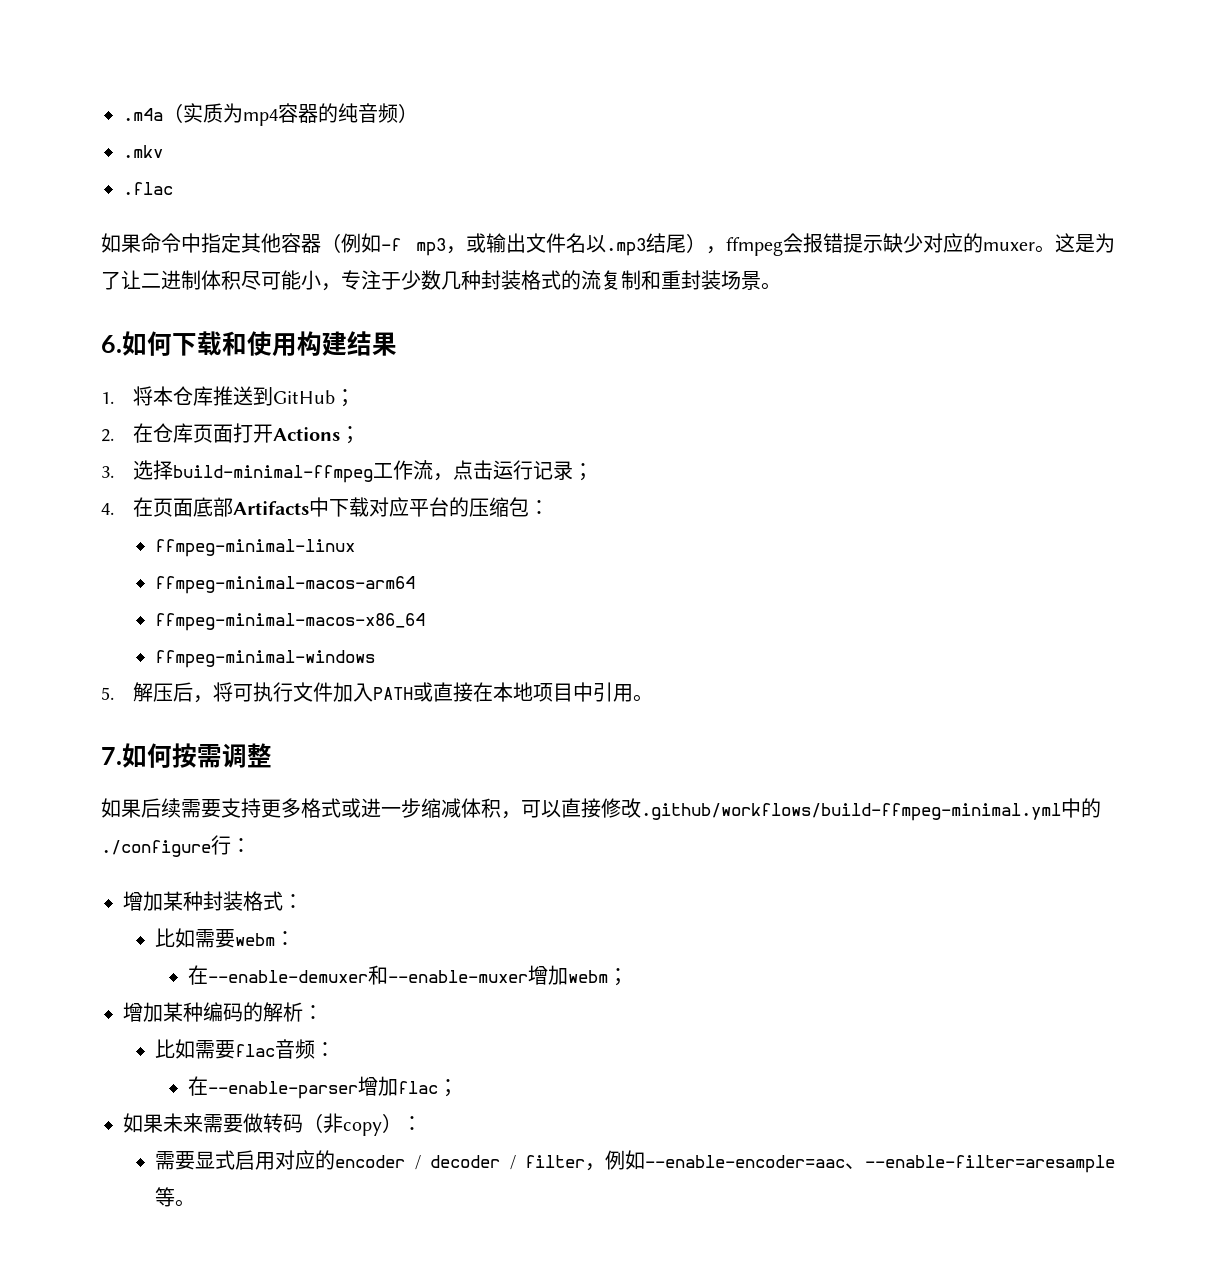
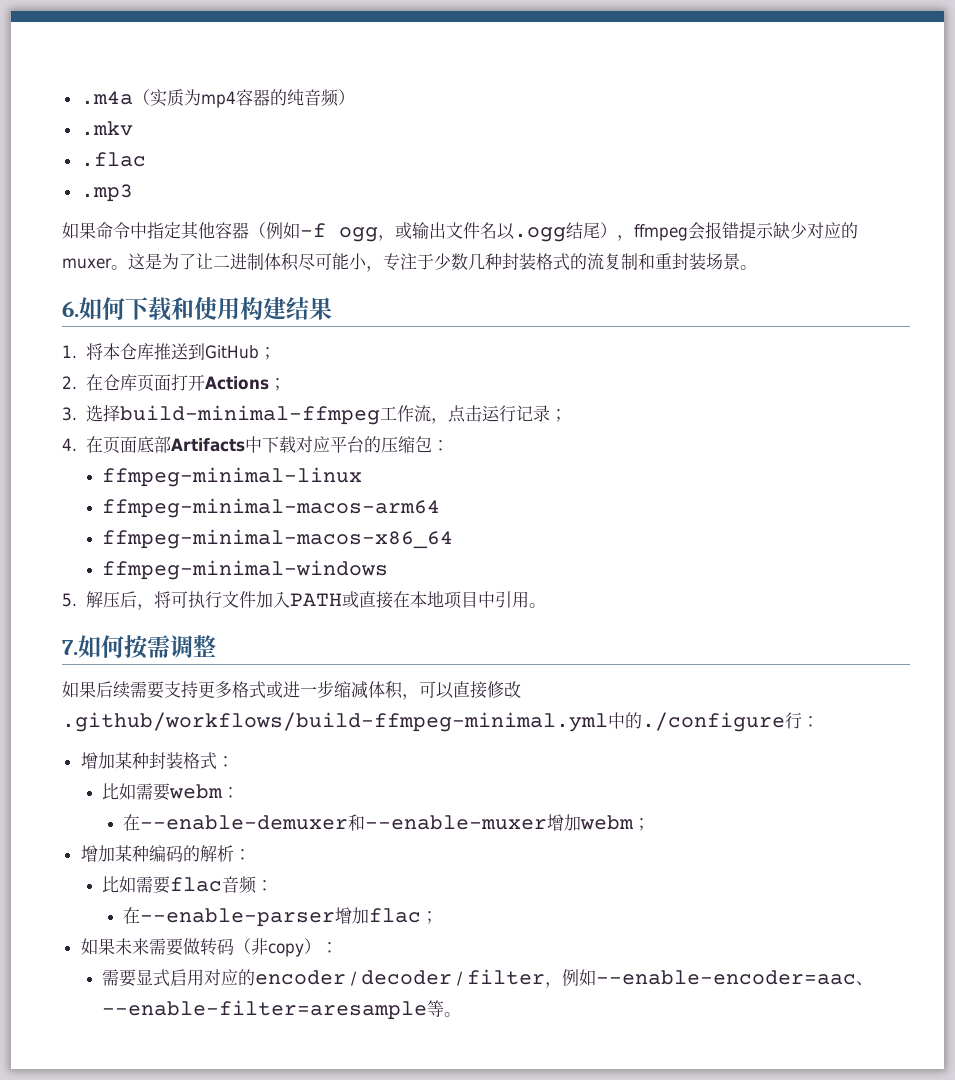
+ .mp3
- 如果命令中指定其他容器（例如-f mp3，或输出文件名以.mp3结尾），ffmpeg会报错提示缺少对应的muxer。
+ 如果命令中指定其他容器（例如-f ogg，或输出文件名以.ogg结尾），ffmpeg会报错提示缺少对应的muxer。

